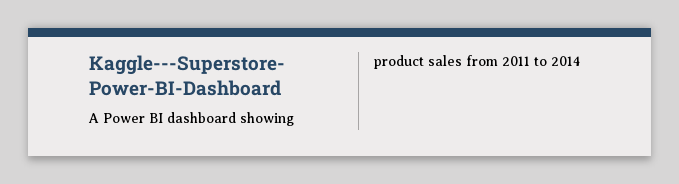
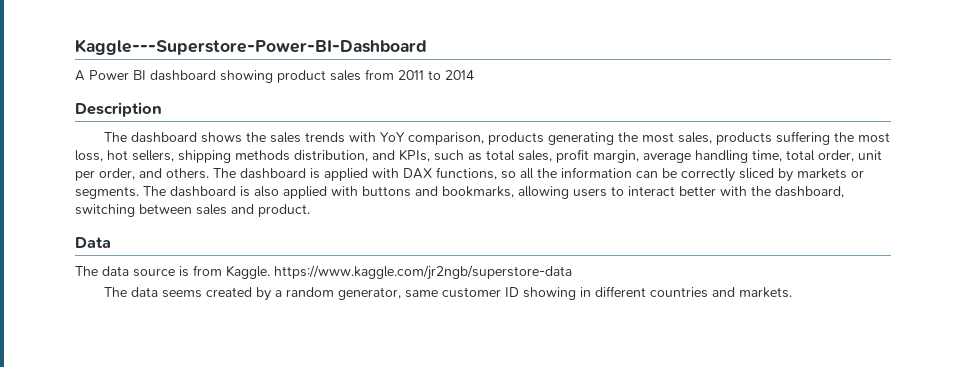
+ Description
+ The dashboard shows the sales trends with YoY comparison, products generating the most sales, products suffering the most loss, hot sellers, shipping methods distribution, and KPIs, such as total sales, profit margin, average handling time, total order, unit per order, and others. The dashboard is applied with DAX functions, so all the information can be correctly sliced by markets or segments. The dashboard is also applied with buttons and bookmarks, allowing users to interact better with the dashboard, switching between sales and product.
+ Data
+ The data source is from Kaggle. https://www.kaggle.com/jr2ngb/superstore-data
+ The data seems created by a random generator, same customer ID showing in different countries and markets.

